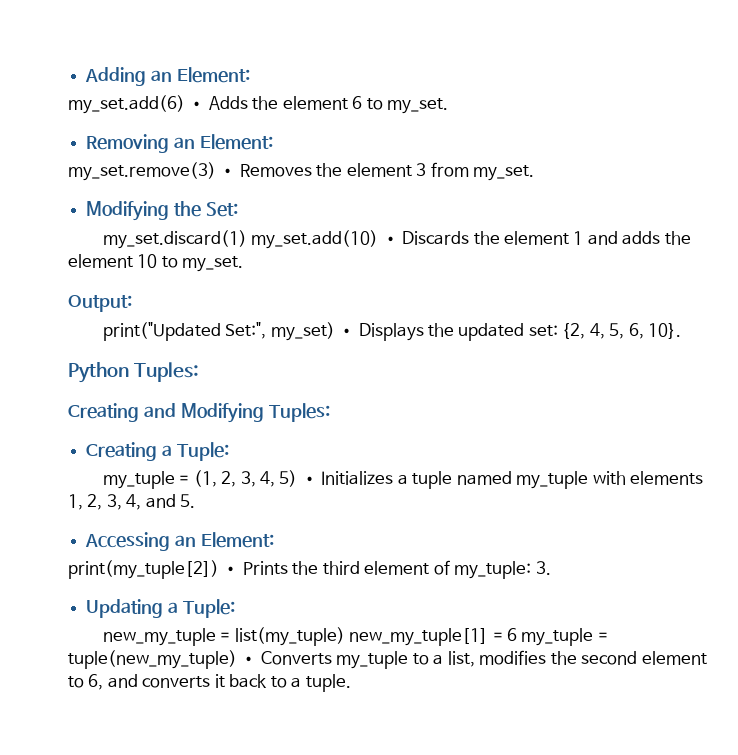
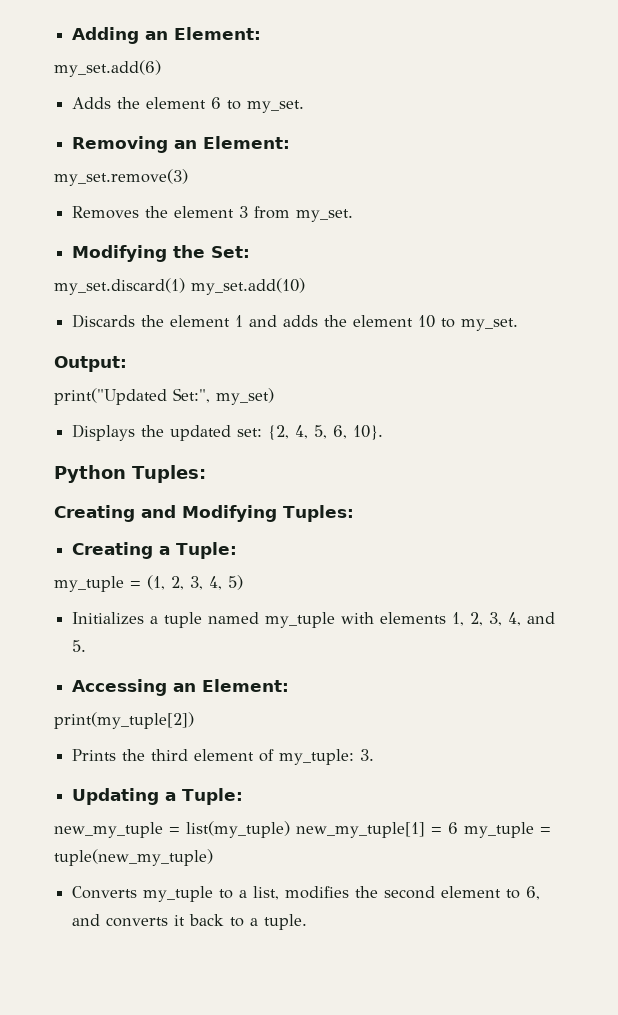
- my_set.add(6) • Adds the element 6 to my_set.
+ my_set.add(6)
+ Adds the element 6 to my_set.
- my_set.remove(3) • Removes the element 3 from my_set.
+ my_set.remove(3)
+ Removes the element 3 from my_set.
- my_set.discard(1) my_set.add(10) • Discards the element 1 and adds the element 10 to my_set.
+ my_set.discard(1) my_set.add(10)
+ Discards the element 1 and adds the element 10 to my_set.
- print("Updated Set:", my_set) • Displays the updated set: {2, 4, 5, 6, 10}.
+ print("Updated Set:", my_set)
+ Displays the updated set: {2, 4, 5, 6, 10}.
- my_tuple = (1, 2, 3, 4, 5) • Initializes a tuple named my_tuple with elements 1, 2, 3, 4, and 5.
+ my_tuple = (1, 2, 3, 4, 5)
+ Initializes a tuple named my_tuple with elements 1, 2, 3, 4, and 5.
- print(my_tuple[2]) • Prints the third element of my_tuple: 3.
+ print(my_tuple[2])
+ Prints the third element of my_tuple: 3.
- new_my_tuple = list(my_tuple) new_my_tuple[1] = 6 my_tuple = tuple(new_my_tuple) • Converts my_tuple to a list, modifies the second element to 6, and converts it back to a tuple.
+ new_my_tuple = list(my_tuple) new_my_tuple[1] = 6 my_tuple = tuple(new_my_tuple)
+ Converts my_tuple to a list, modifies the second element to 6, and converts it back to a tuple.

